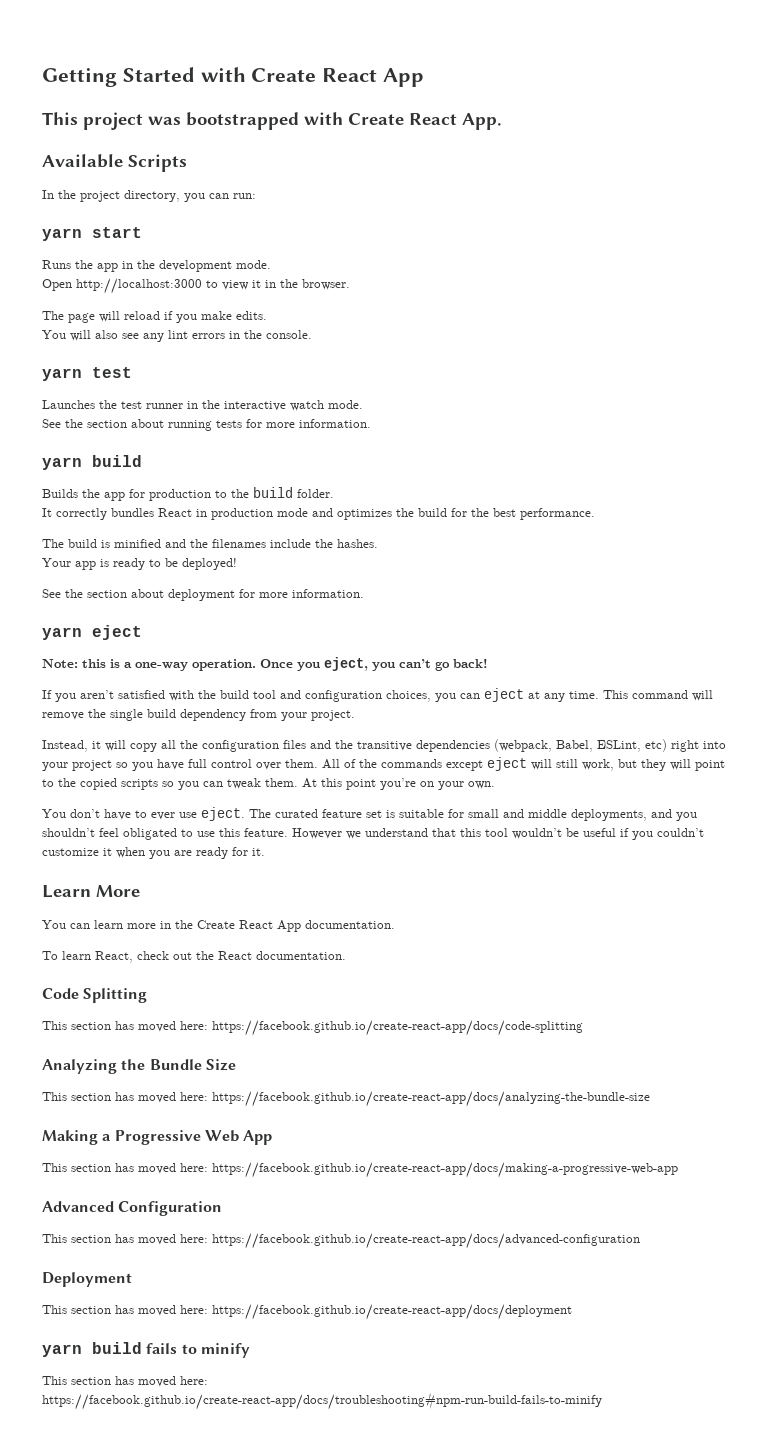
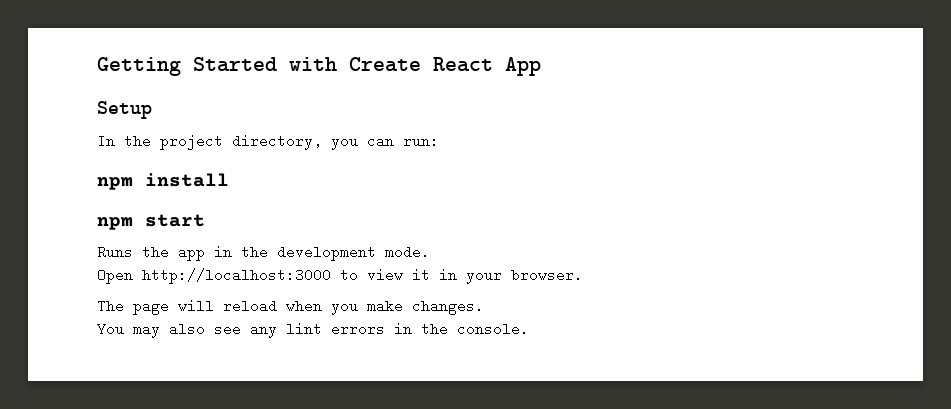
- This project was bootstrapped with Create React App.
- Available Scripts
+ Setup
- yarn start
+ npm install
+ npm start
- Open http://localhost:3000 to view it in the browser.
+ Open http://localhost:3000 to view it in your browser.
- The page will reload if you make edits.
- You will also see any lint errors in the console.
+ The page will reload when you make changes.
+ You may also see any lint errors in the console.
- yarn test
- Launches the test runner in the interactive watch mode.
- See the section about running tests for more information.
- yarn build
- Builds the app for production to the build folder.
- It correctly bundles React in production mode and optimizes the build for the best performance.
- The build is minified and the filenames include the hashes.
- Your app is ready to be deployed!
- See the section about deployment for more information.
- yarn eject
- Note: this is a one-way operation. Once you eject, you can’t go back!
- If you aren’t satisfied with the build tool and configuration choices, you can eject at any time. This command will remove the single build dependency from your project.
- Instead, it will copy all the configuration files and the transitive dependencies (webpack, Babel, ESLint, etc) right into your project so you have full control over them. All of the commands except eject will still work, but they will point to the copied scripts so you can tweak them. At this point you’re on your own.
- You don’t have to ever use eject. The curated feature set is suitable for small and middle deployments, and you shouldn’t feel obligated to use this feature. However we understand that this tool wouldn’t be useful if you couldn’t customize it when you are ready for it.
- Learn More
- You can learn more in the Create React App documentation.
- To learn React, check out the React documentation.
- Code Splitting
- This section has moved here: https://facebook.github.io/create-react-app/docs/code-splitting
- Analyzing the Bundle Size
- This section has moved here: https://facebook.github.io/create-react-app/docs/analyzing-the-bundle-size
- Making a Progressive Web App
- This section has moved here: https://facebook.github.io/create-react-app/docs/making-a-progressive-web-app
- Advanced Configuration
- This section has moved here: https://facebook.github.io/create-react-app/docs/advanced-configuration
- Deployment
- This section has moved here: https://facebook.github.io/create-react-app/docs/deployment
- yarn build fails to minify
- This section has moved here: https://facebook.github.io/create-react-app/docs/troubleshooting#npm-run-build-fails-to-minify

